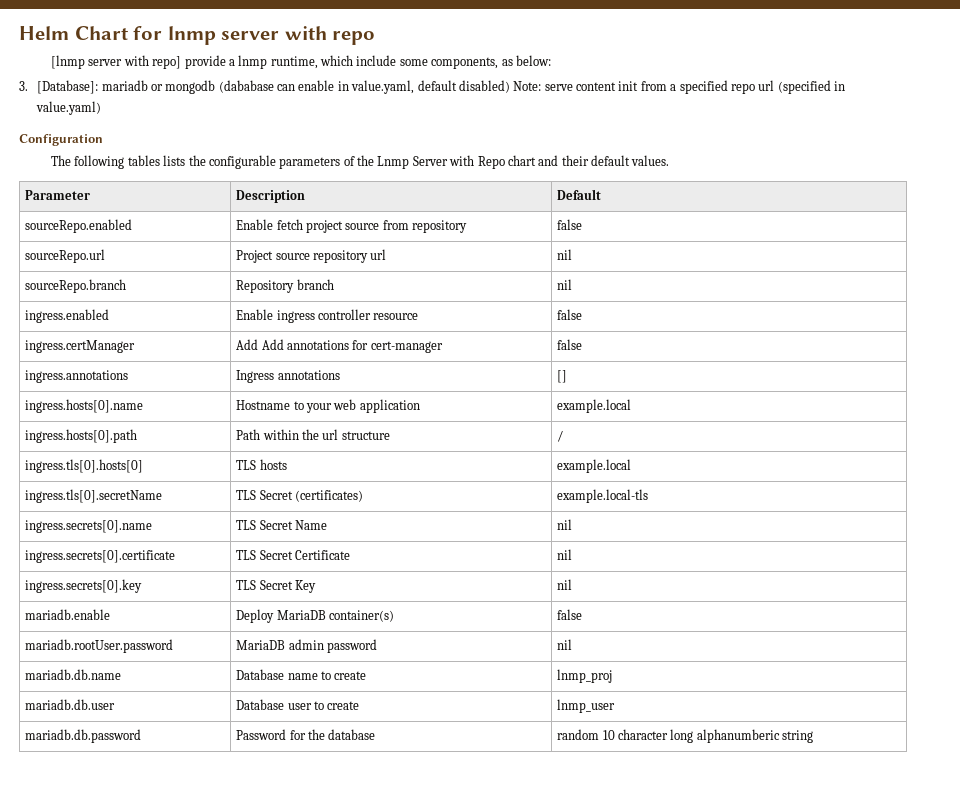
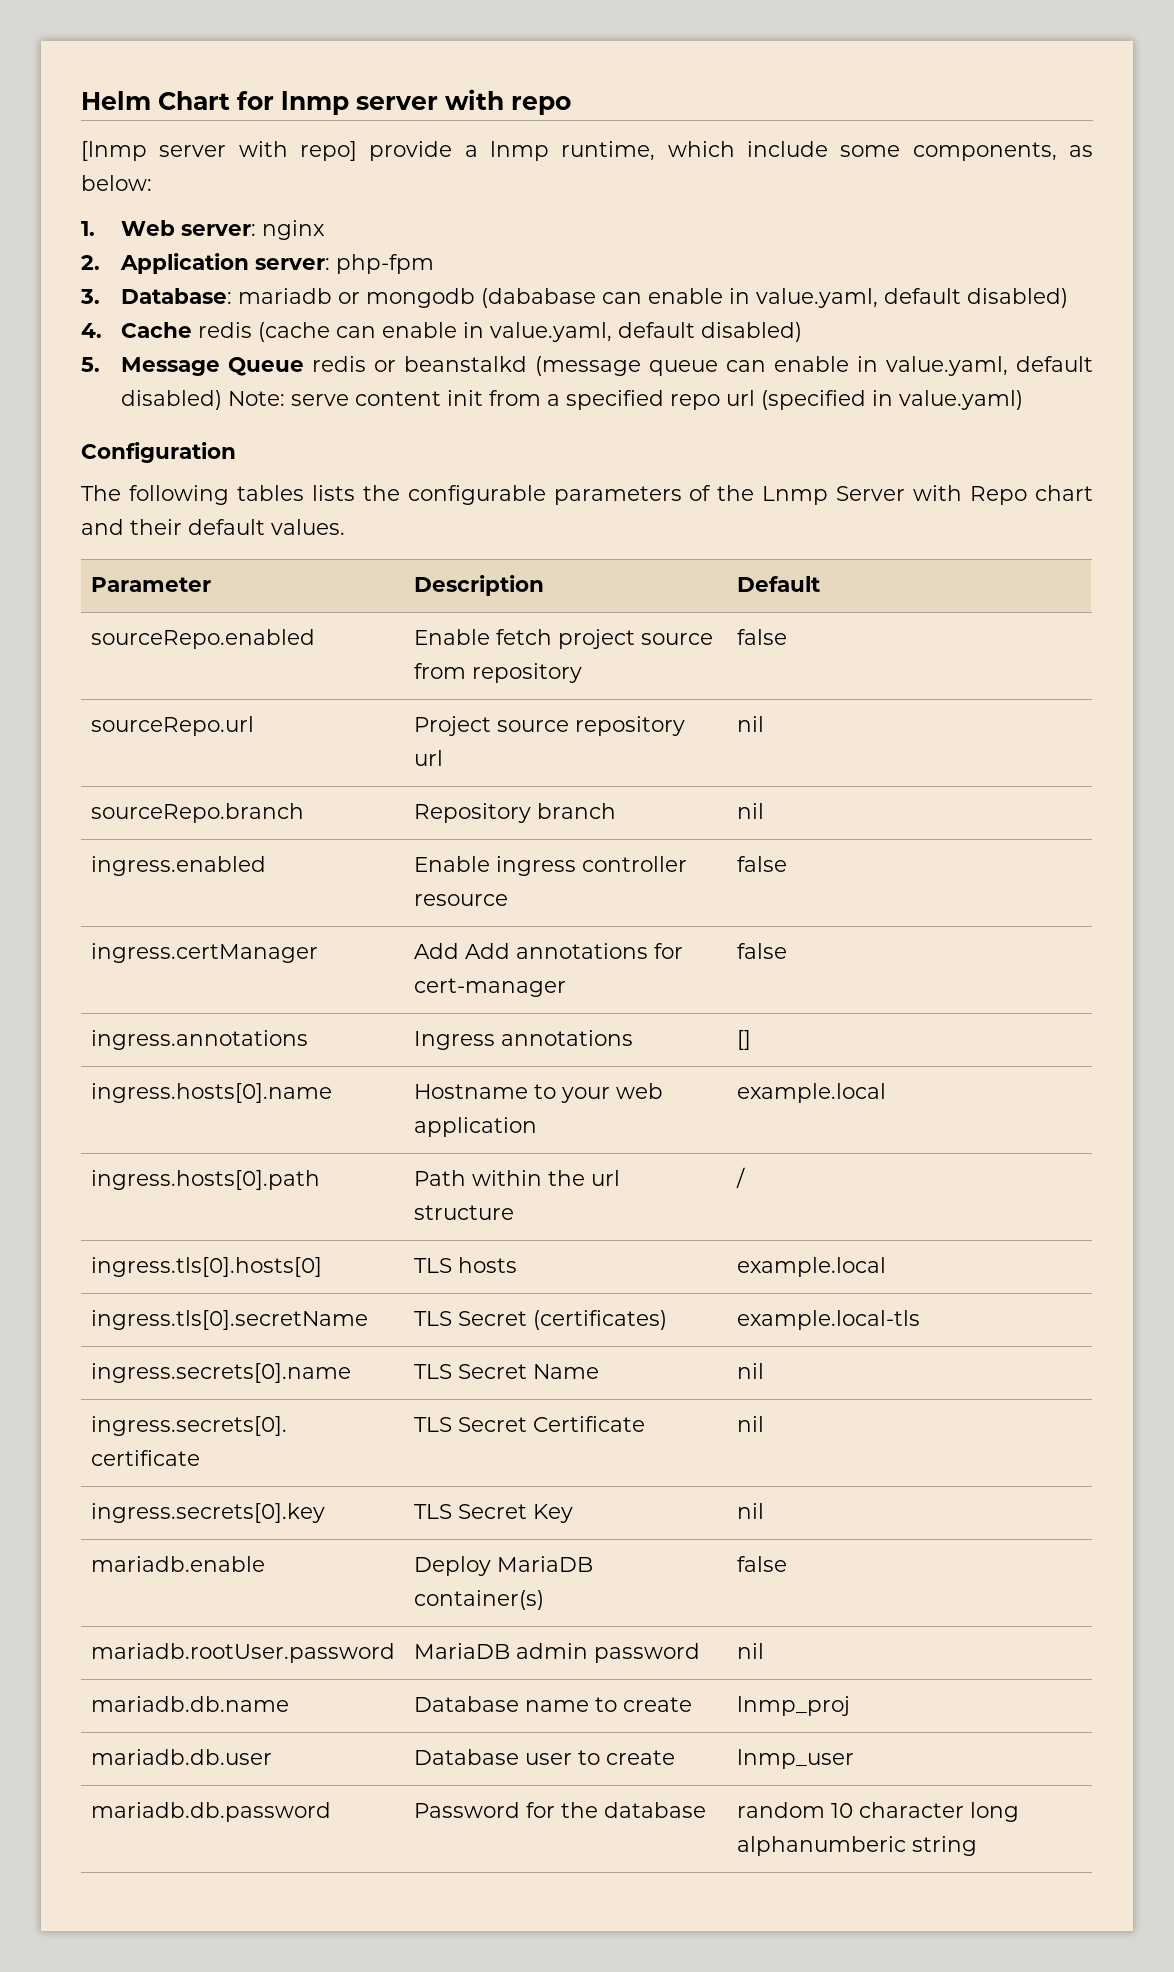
- 3. [Database]: mariadb or mongodb (dababase can enable in value.yaml, default disabled) Note: serve content init from a specified repo url (specified in value.yaml)
+ 1. Web server: nginx
+ 2. Application server: php-fpm
+ 3. Database: mariadb or mongodb (dababase can enable in value.yaml, default disabled)
+ 4. Cache redis (cache can enable in value.yaml, default disabled)
+ 5. Message Queue redis or beanstalkd (message queue can enable in value.yaml, default disabled) Note: serve content init from a specified repo url (specified in value.yaml)

